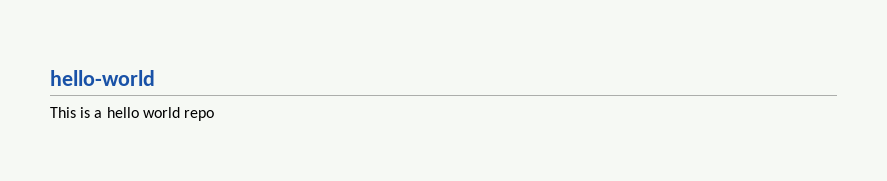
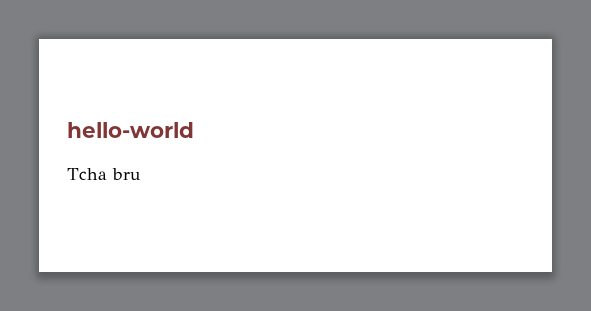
- This is a hello world repo
+ Tcha bru

